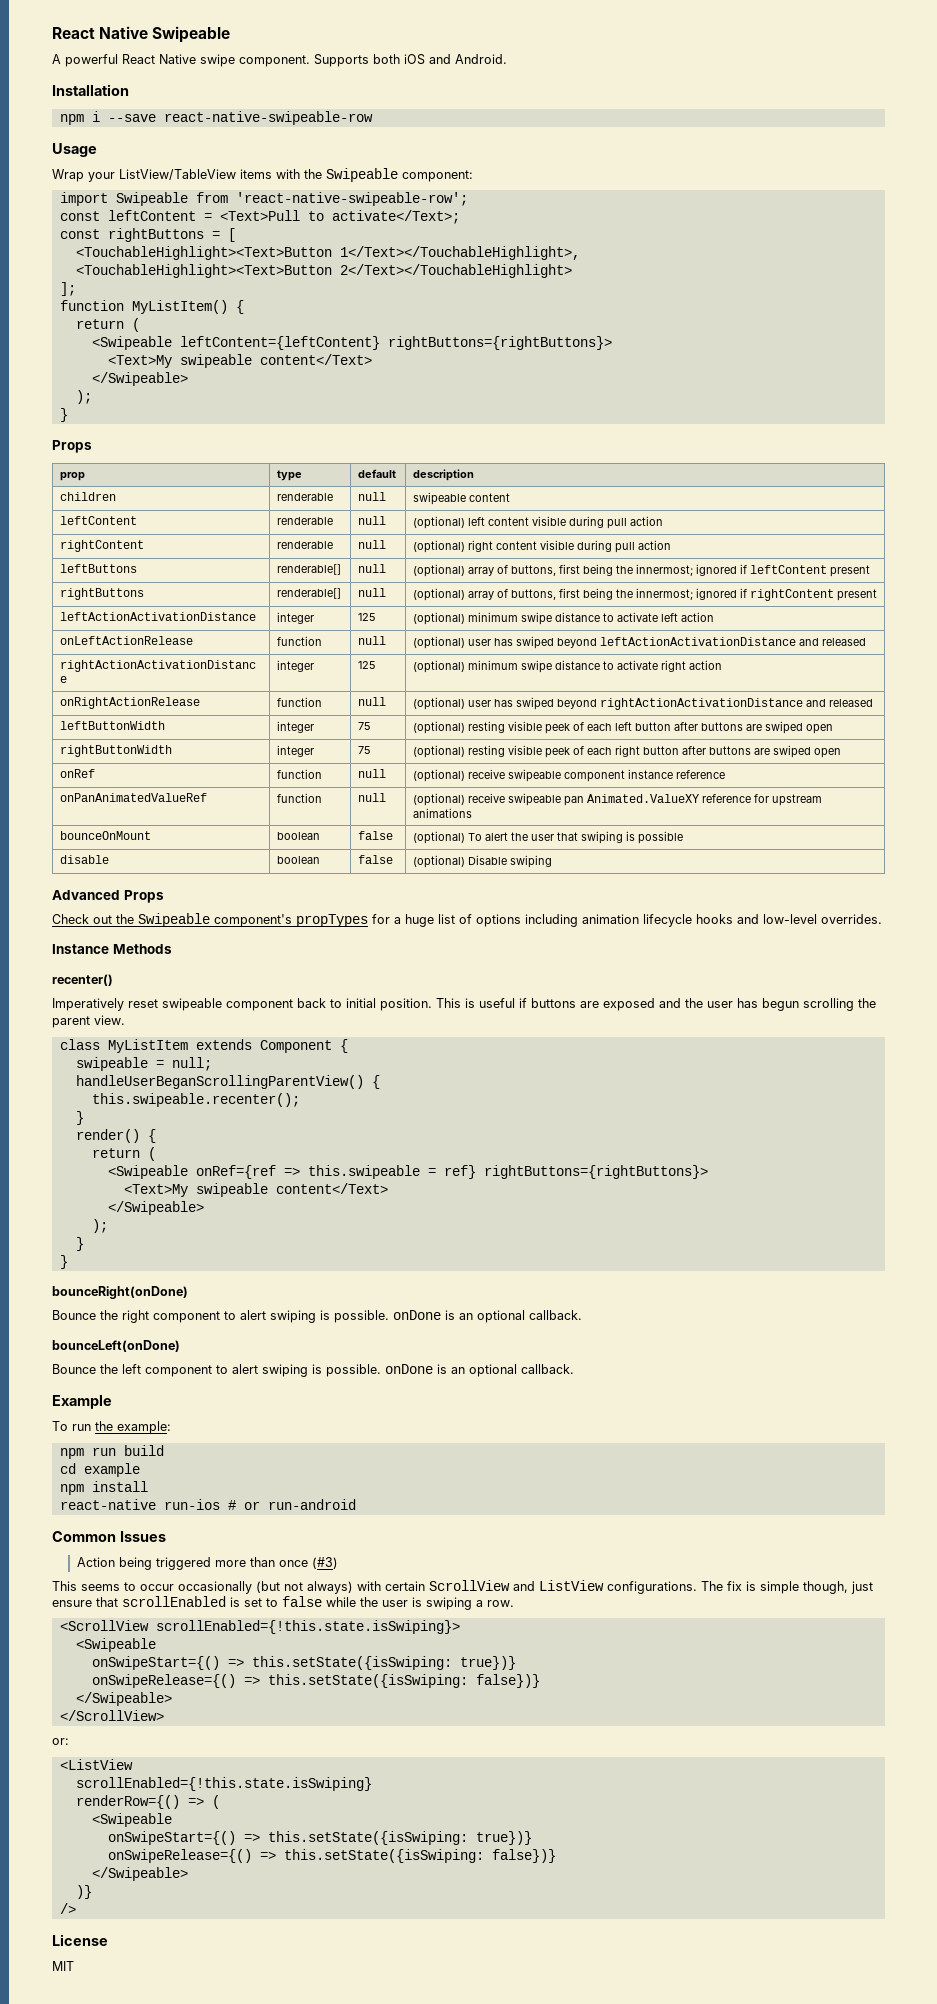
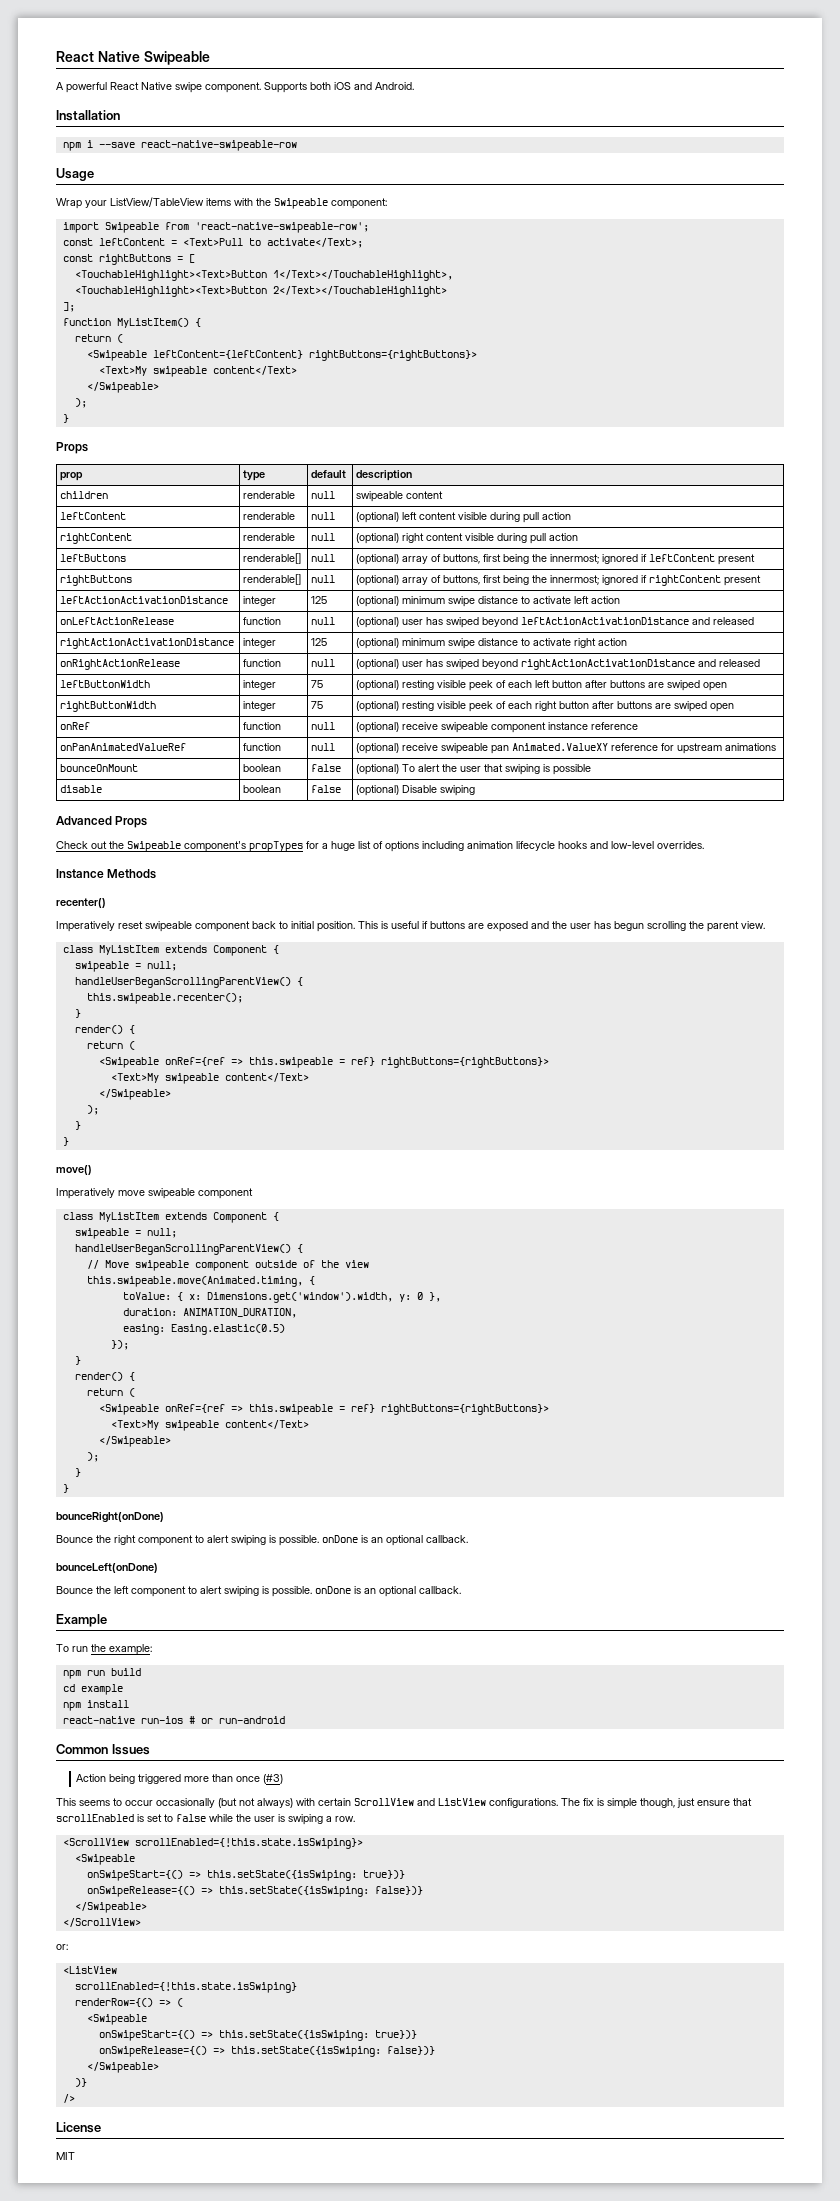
+ move()
+ Imperatively move swipeable component
+ class MyListItem extends Component {
+ swipeable = null;
+ handleUserBeganScrollingParentView() {
+ // Move swipeable component outside of the view
+ this.swipeable.move(Animated.timing, {
+ toValue: { x: Dimensions.get('window').width, y: 0 },
+ duration: ANIMATION_DURATION,
+ easing: Easing.elastic(0.5)
+ });
+ }
+ render() {
+ return (
+ <Swipeable onRef={ref => this.swipeable = ref} rightButtons={rightButtons}>
+ <Text>My swipeable content</Text>
+ </Swipeable>
+ );
+ }
+ }

